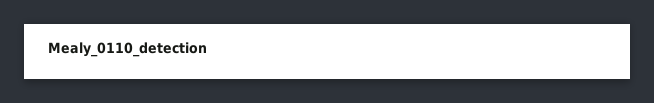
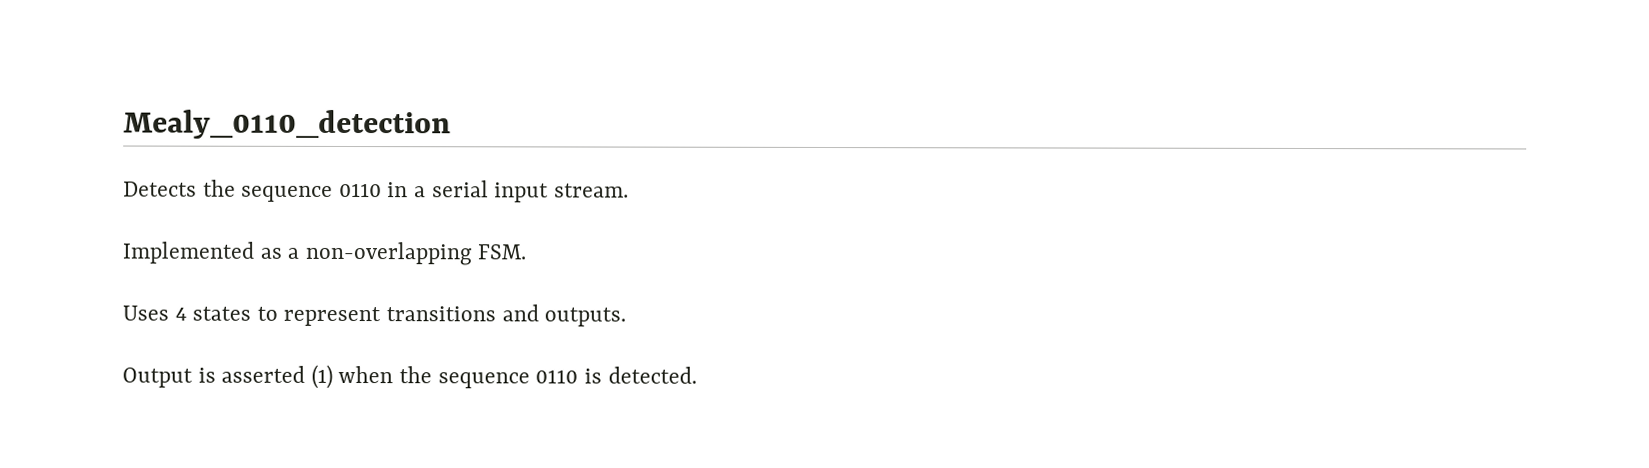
+ Detects the sequence 0110 in a serial input stream.
+ Implemented as a non-overlapping FSM.
+ Uses 4 states to represent transitions and outputs.
+ Output is asserted (1) when the sequence 0110 is detected.

